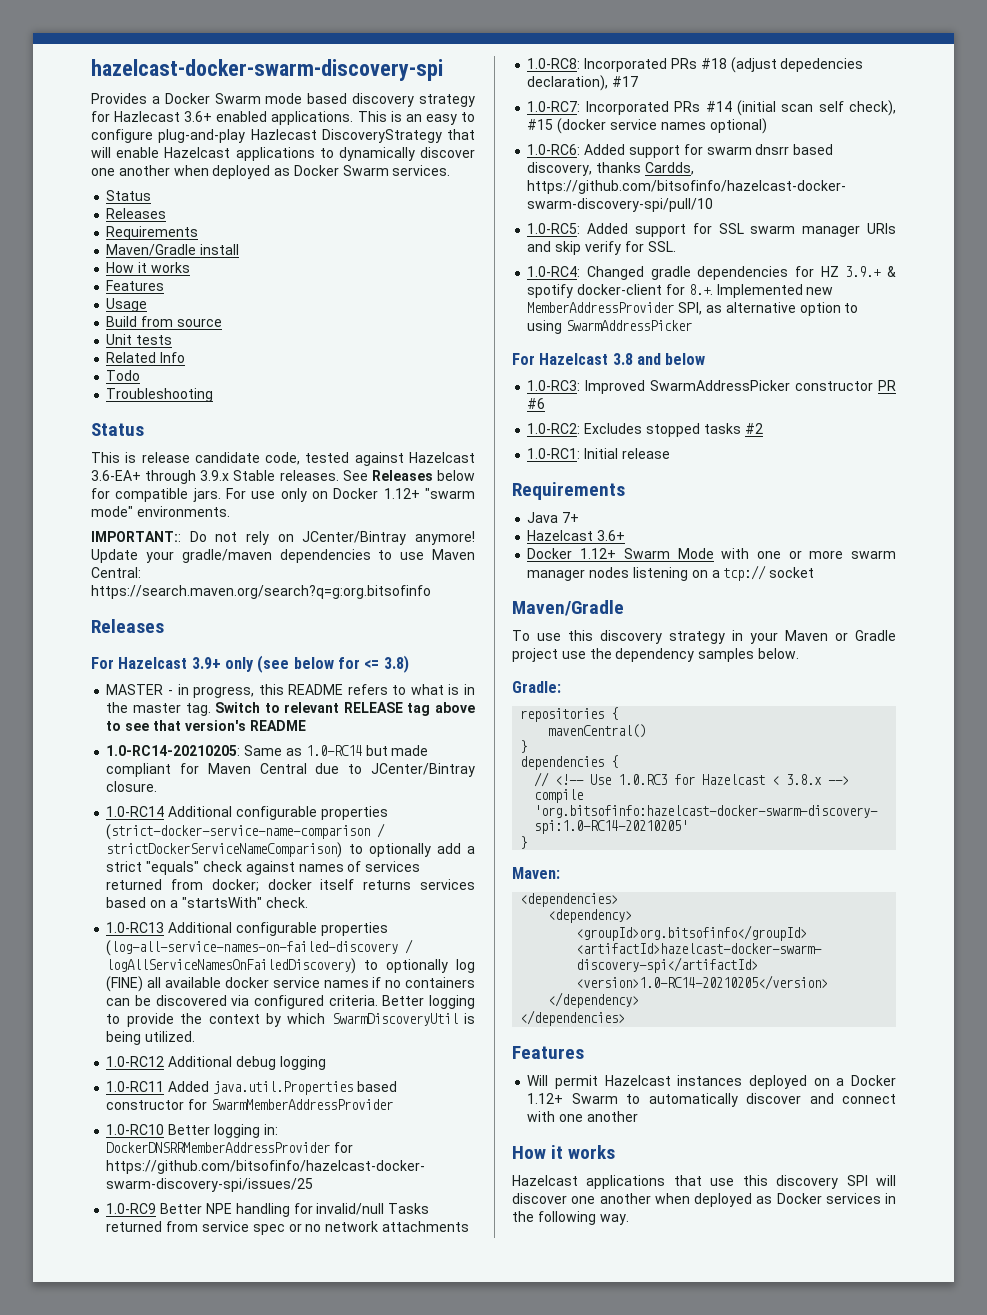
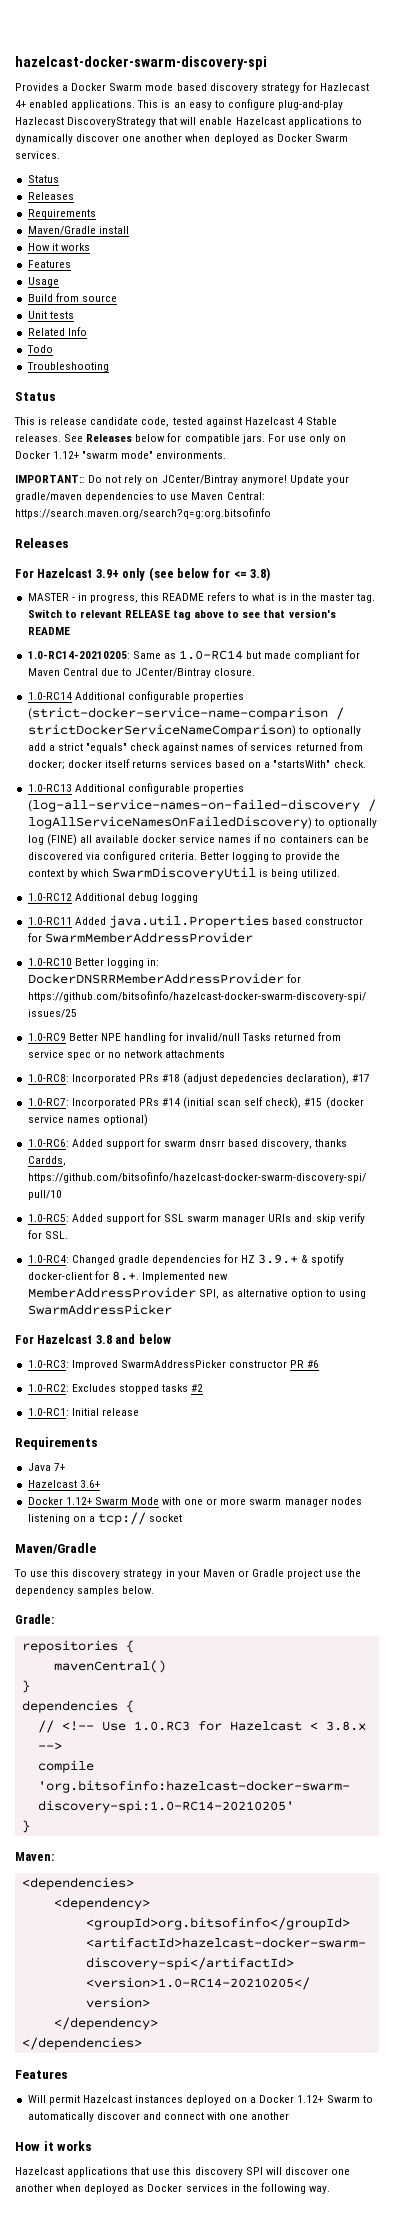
- Provides a Docker Swarm mode based discovery strategy for Hazlecast 3.6+ enabled applications.
+ Provides a Docker Swarm mode based discovery strategy for Hazlecast 4+ enabled applications.
- This is release candidate code, tested against Hazelcast 3.6-EA+ through 3.9.x Stable releases.
+ This is release candidate code, tested against Hazelcast 4 Stable releases.

